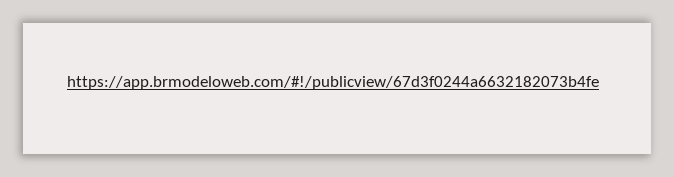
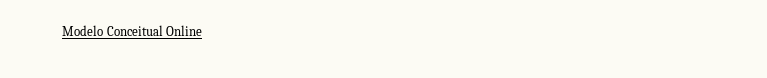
- https://app.brmodeloweb.com/#!/publicview/67d3f0244a6632182073b4fe
+ Modelo Conceitual Online

